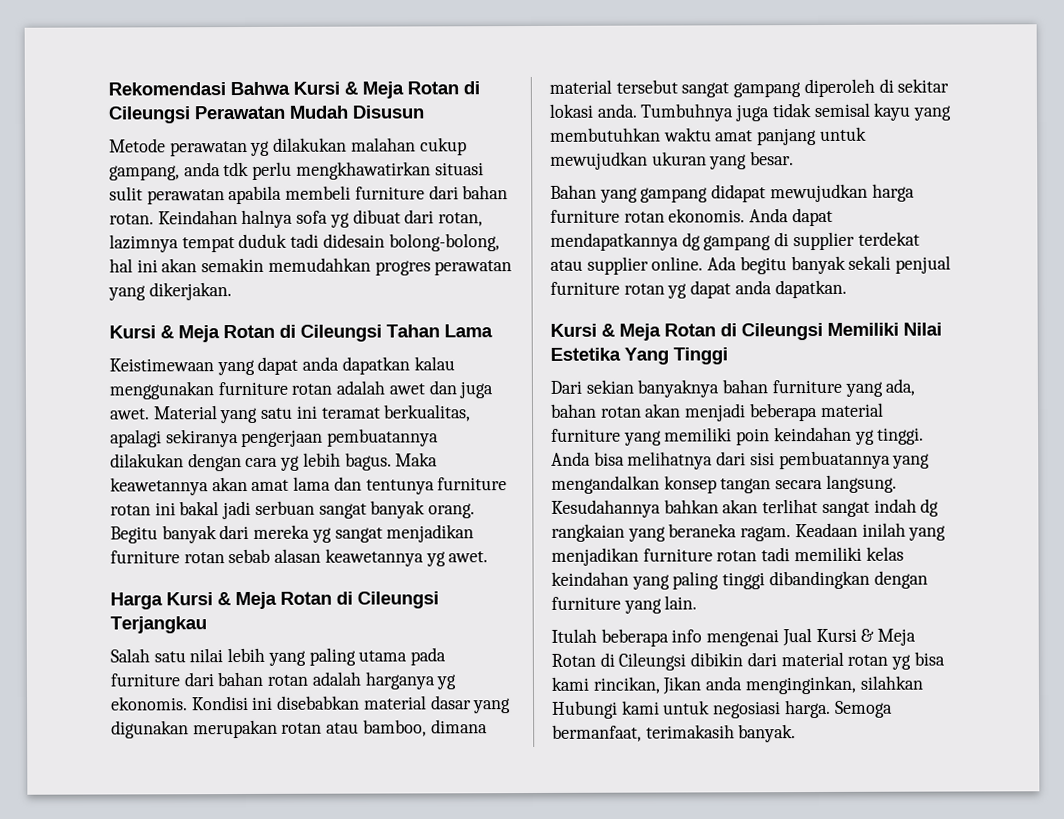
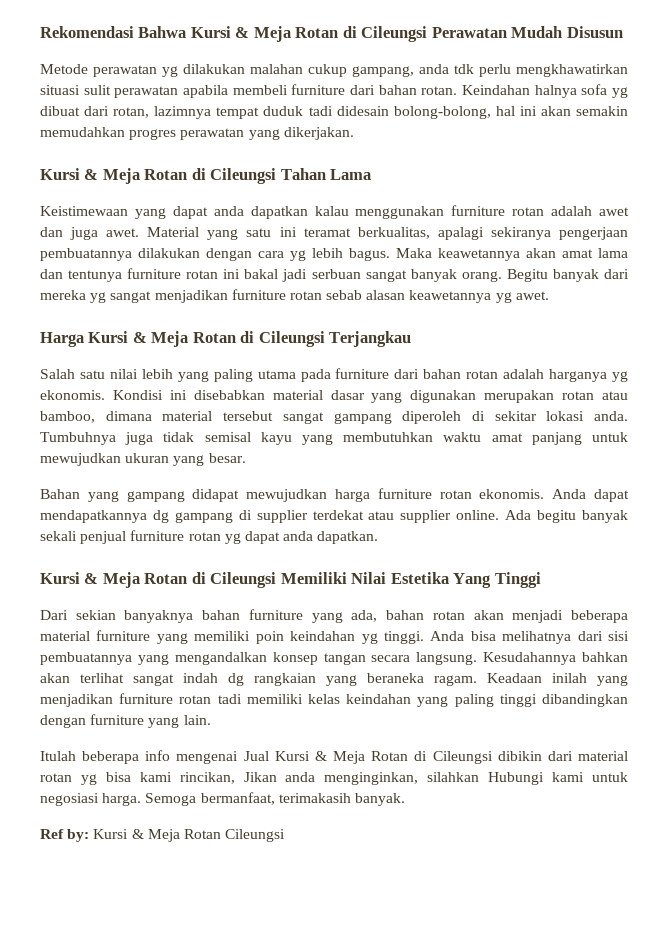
+ Ref by: Kursi & Meja Rotan Cileungsi

